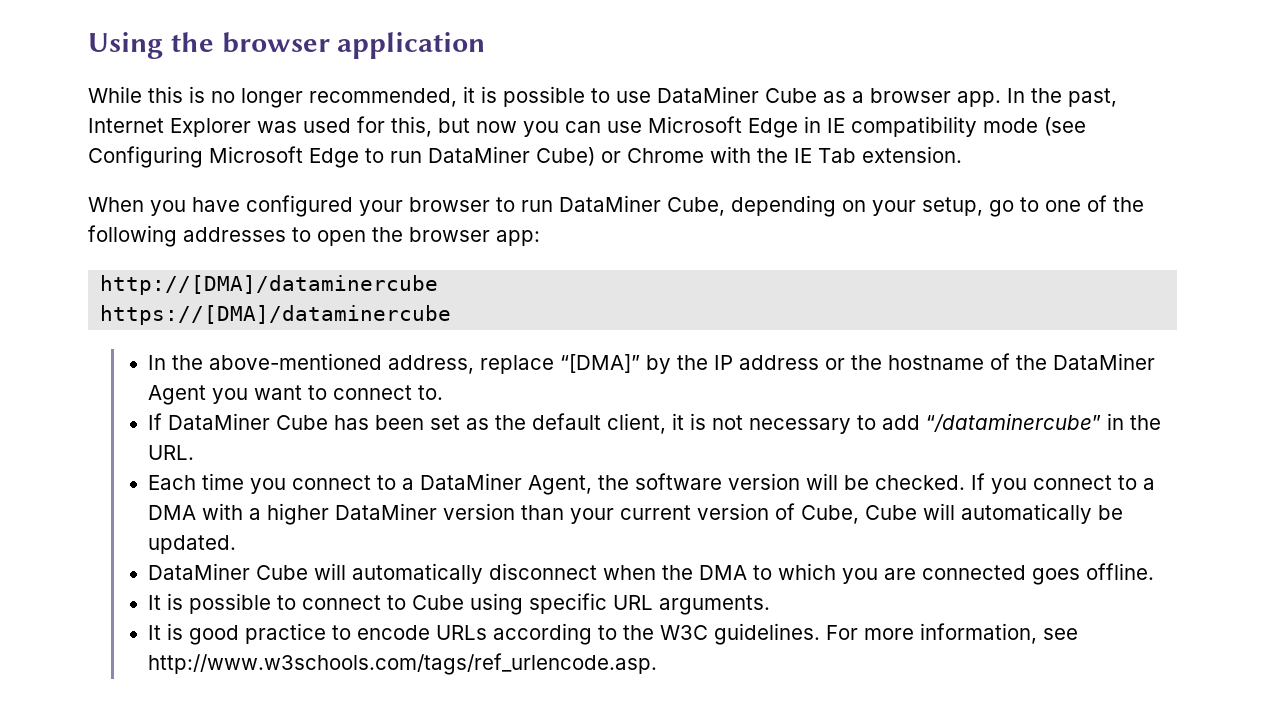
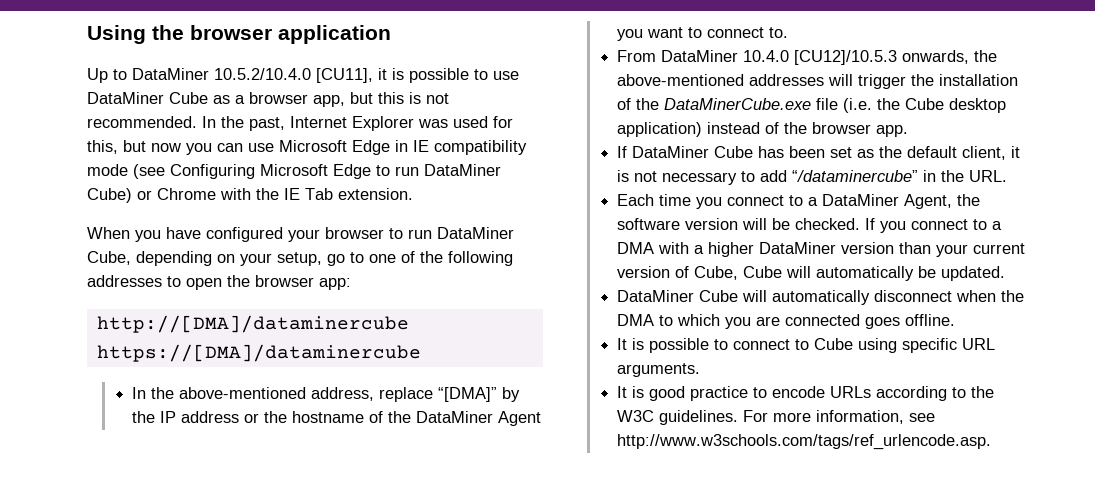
- While this is no longer recommended, it is possible to use DataMiner Cube as a browser app.
+ Up to DataMiner 10.5.2/10.4.0 [CU11], it is possible to use DataMiner Cube as a browser app, but this is not recommended.
+ From DataMiner 10.4.0 [CU12]/10.5.3 onwards, the above-mentioned addresses will trigger the installation of the DataMinerCube.exe file (i.e. the Cube desktop application) instead of the browser app.

